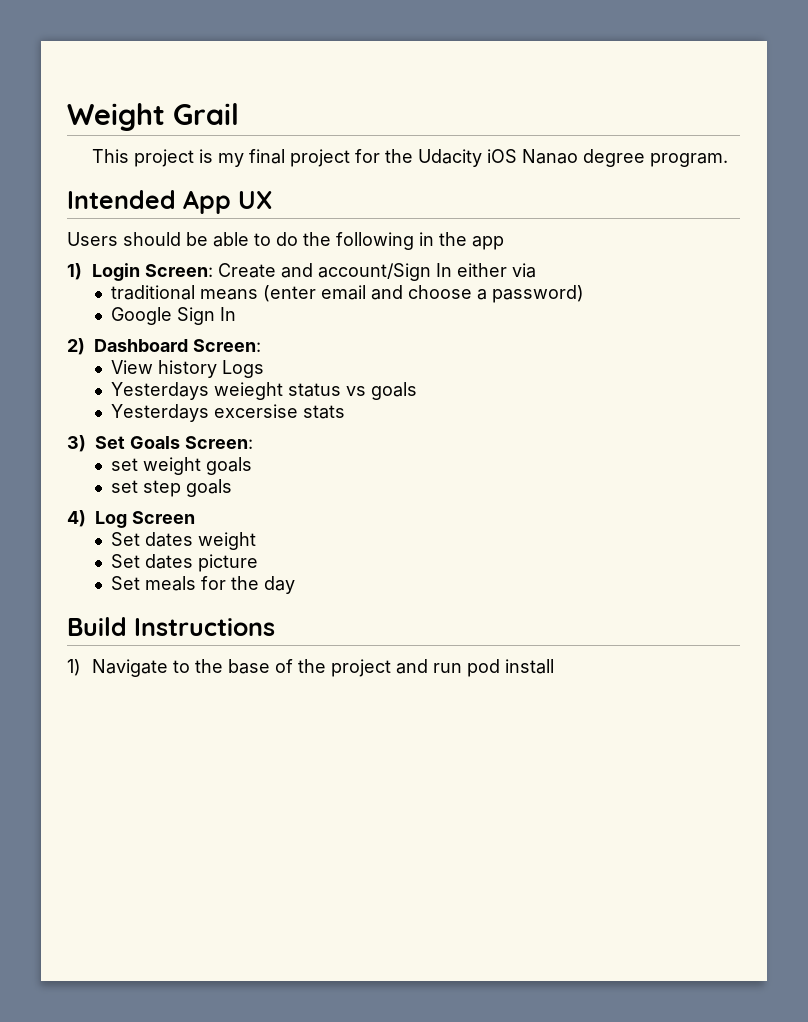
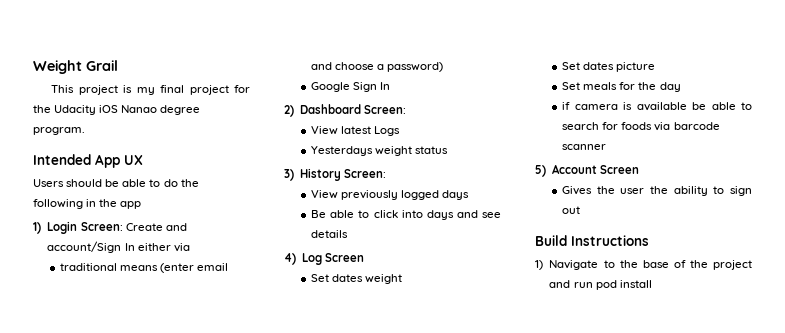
- View history Logs
+ View latest Logs
- Yesterdays weieght status vs goals
- Yesterdays excersise stats
+ Yesterdays weight status
- 3) Set Goals Screen:
- set weight goals
- set step goals
+ 3) History Screen:
+ View previously logged days
+ Be able to click into days and see details
+ if camera is available be able to search for foods via barcode scanner
+ 5) Account Screen
+ Gives the user the ability to sign out

